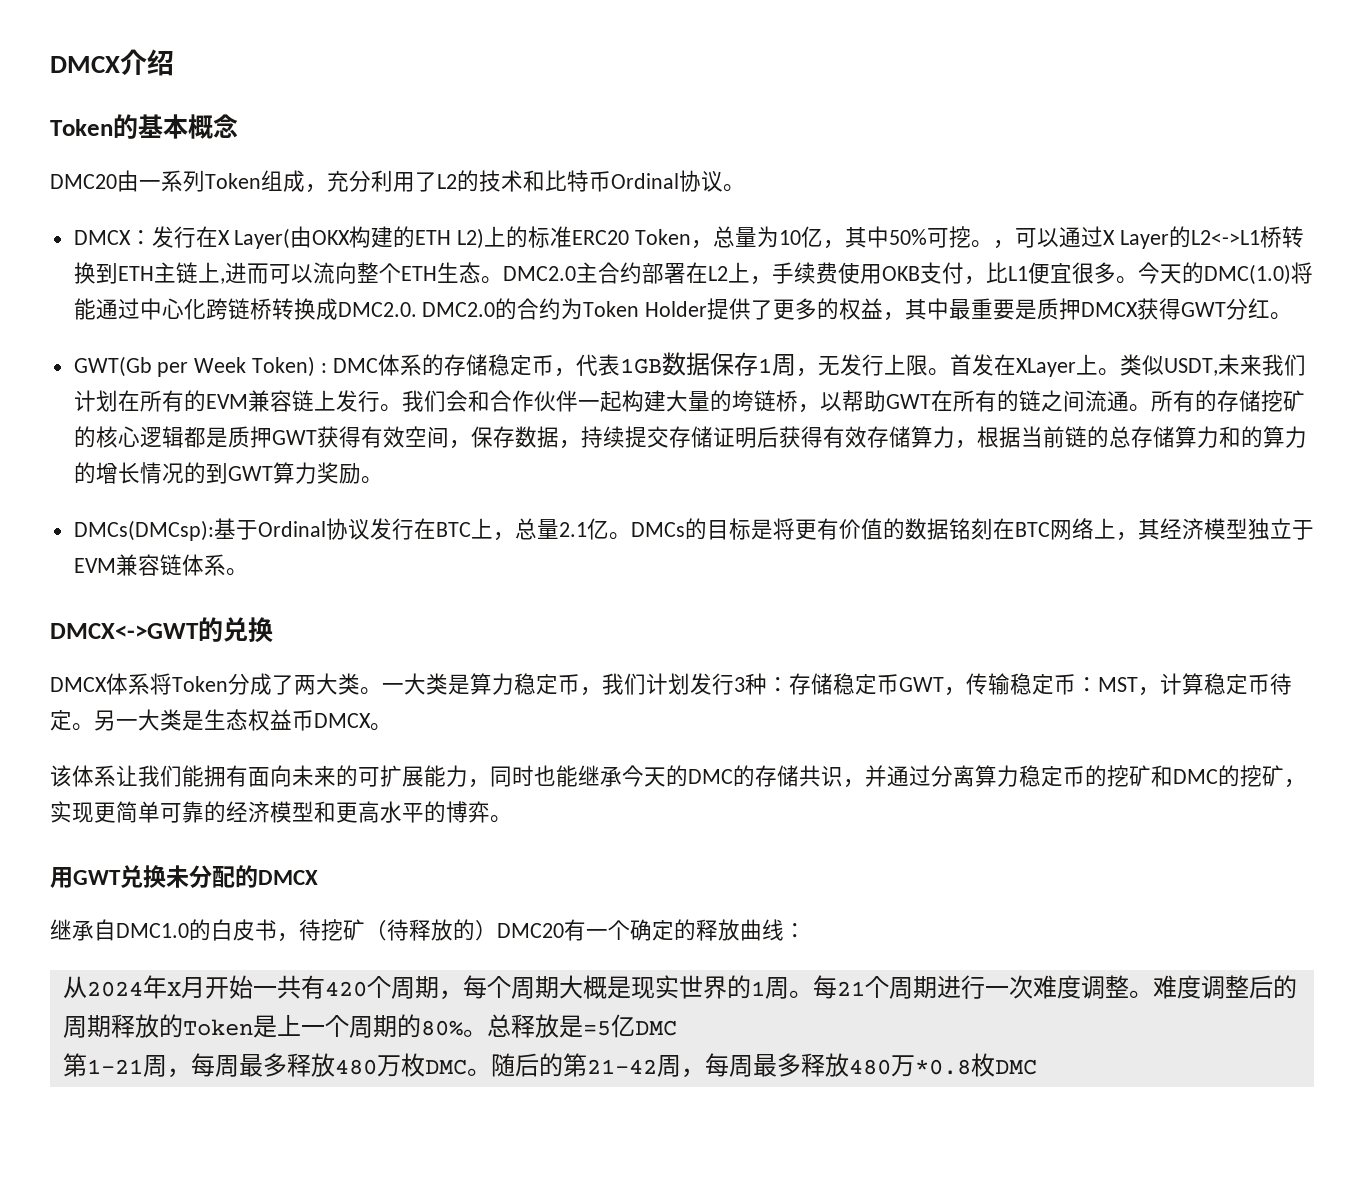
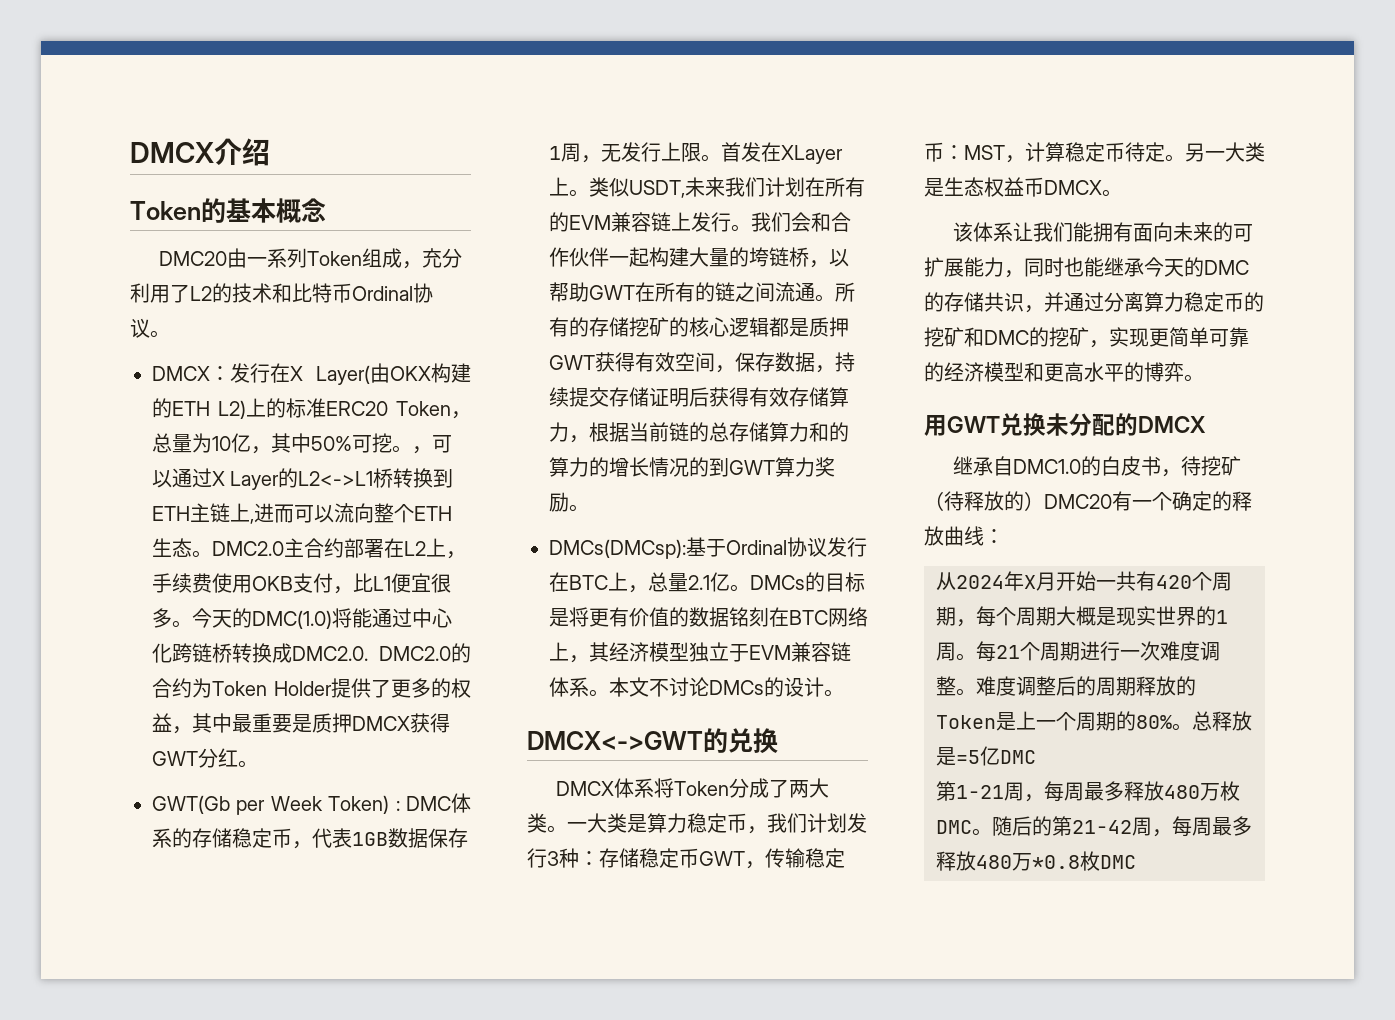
+ 本文不讨论DMCs的设计。

